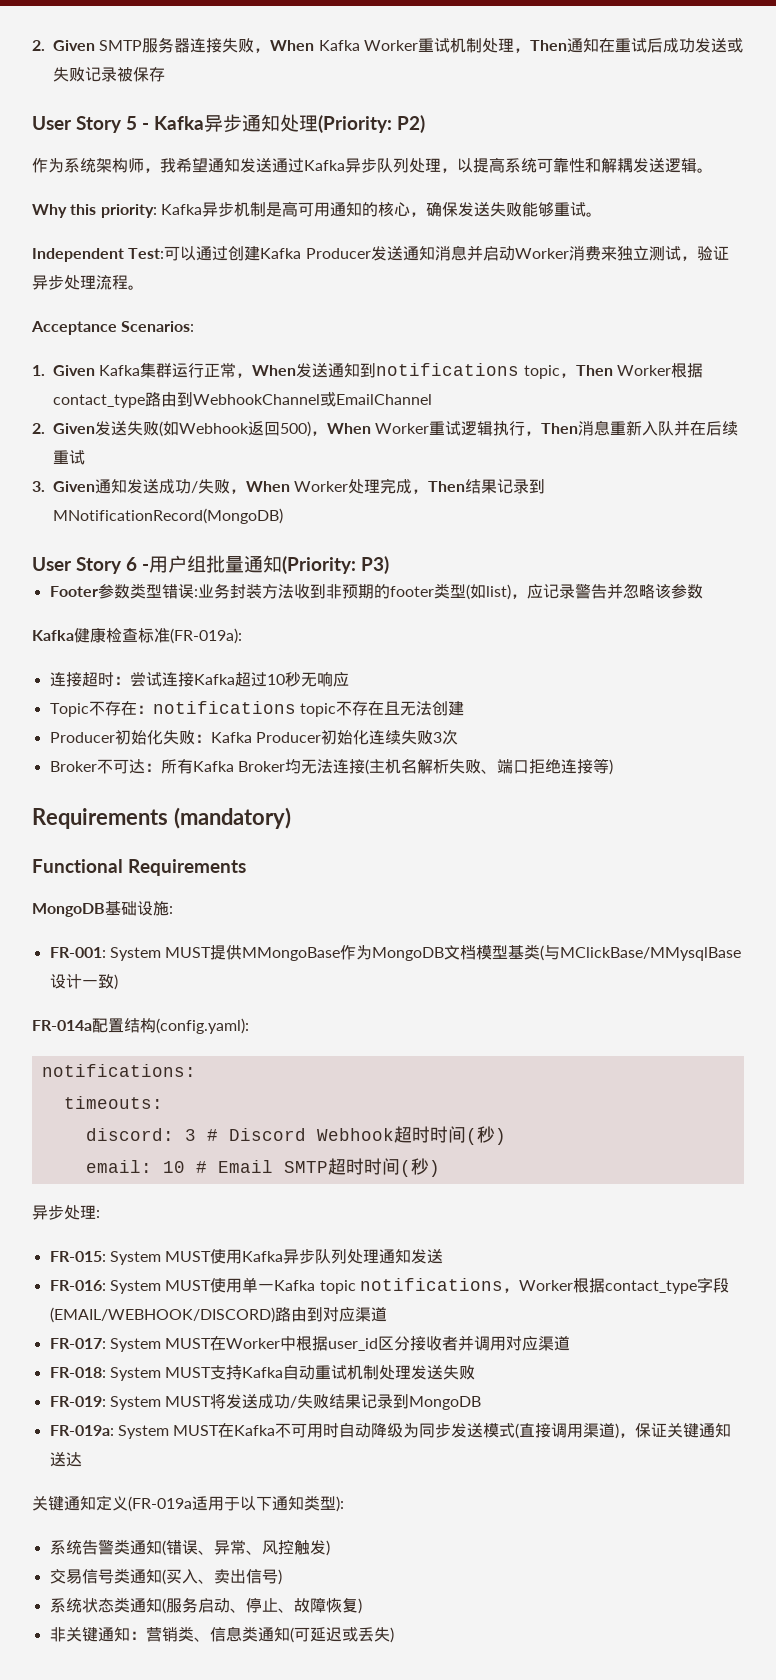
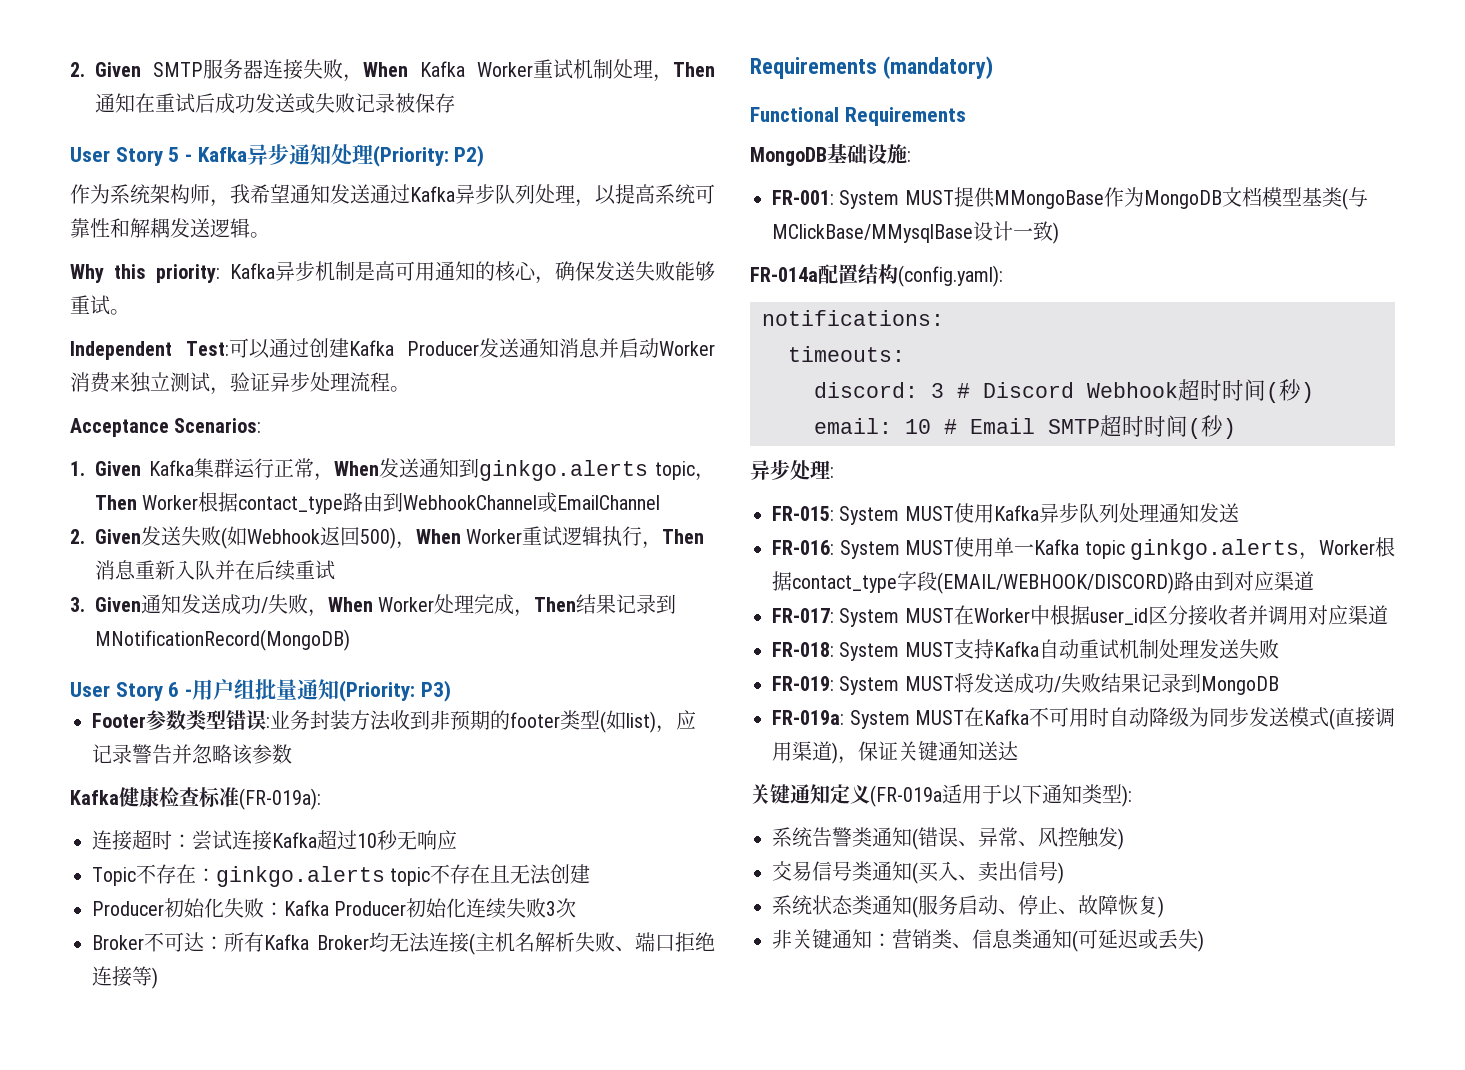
- 1. Given Kafka集群运行正常，When发送通知到notifications topic，Then Worker根据contact_type路由到WebhookChannel或EmailChannel
+ 1. Given Kafka集群运行正常，When发送通知到ginkgo.alerts topic，Then Worker根据contact_type路由到WebhookChannel或EmailChannel
- Topic不存在：notifications topic不存在且无法创建
+ Topic不存在：ginkgo.alerts topic不存在且无法创建
- FR-016: System MUST使用单一Kafka topic notifications，Worker根据contact_type字段(EMAIL/WEBHOOK/DISCORD)路由到对应渠道
+ FR-016: System MUST使用单一Kafka topic ginkgo.alerts，Worker根据contact_type字段(EMAIL/WEBHOOK/DISCORD)路由到对应渠道

